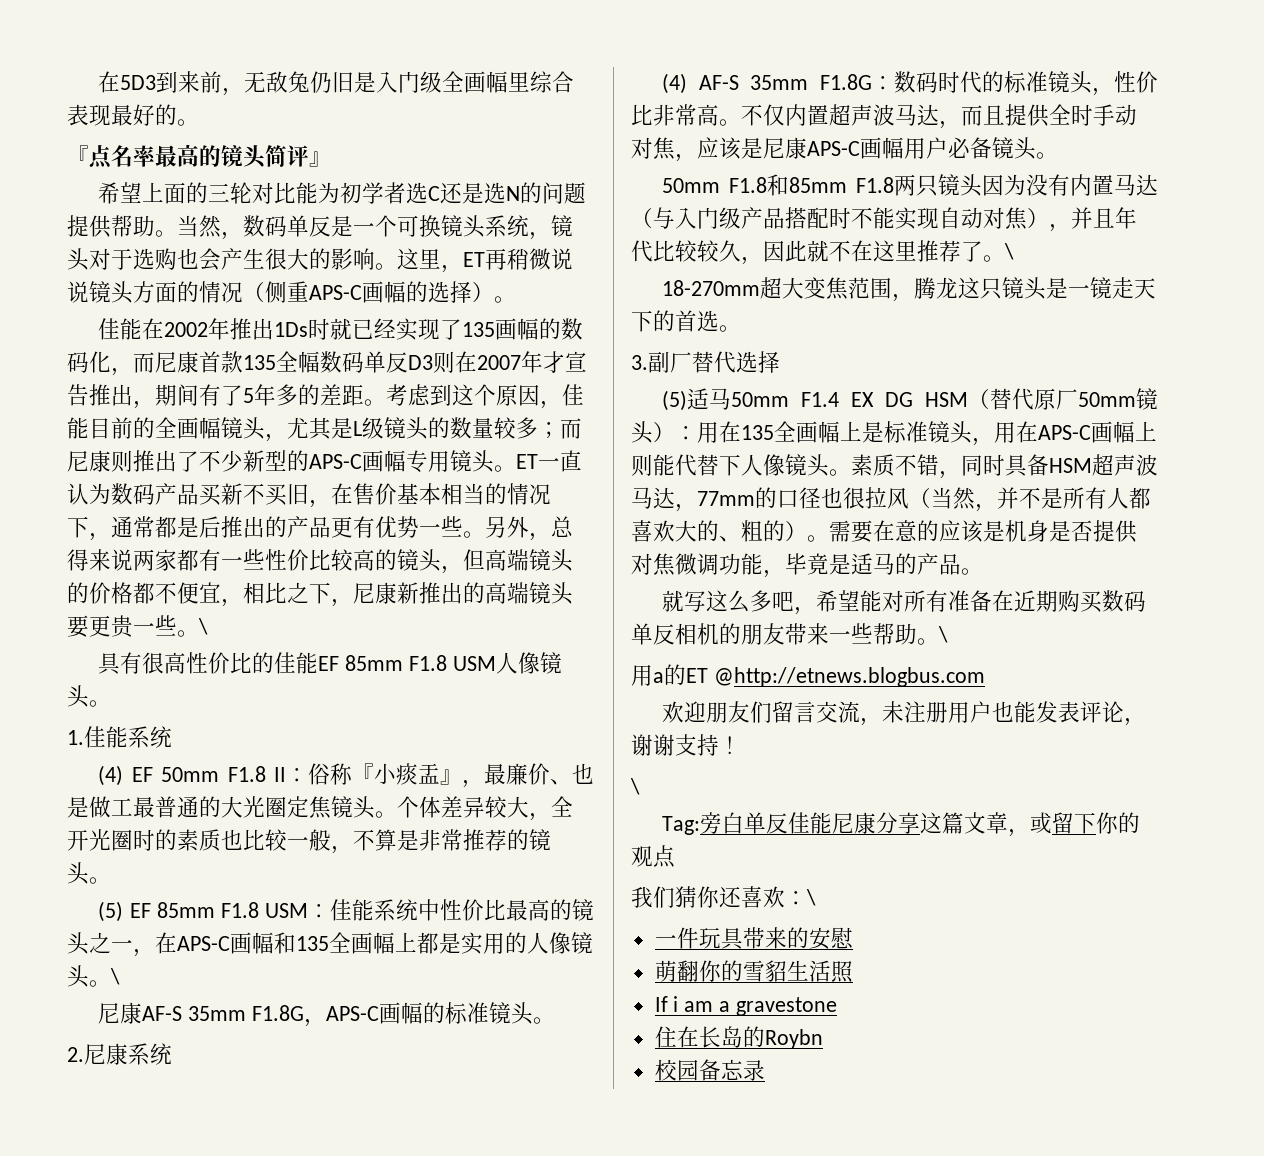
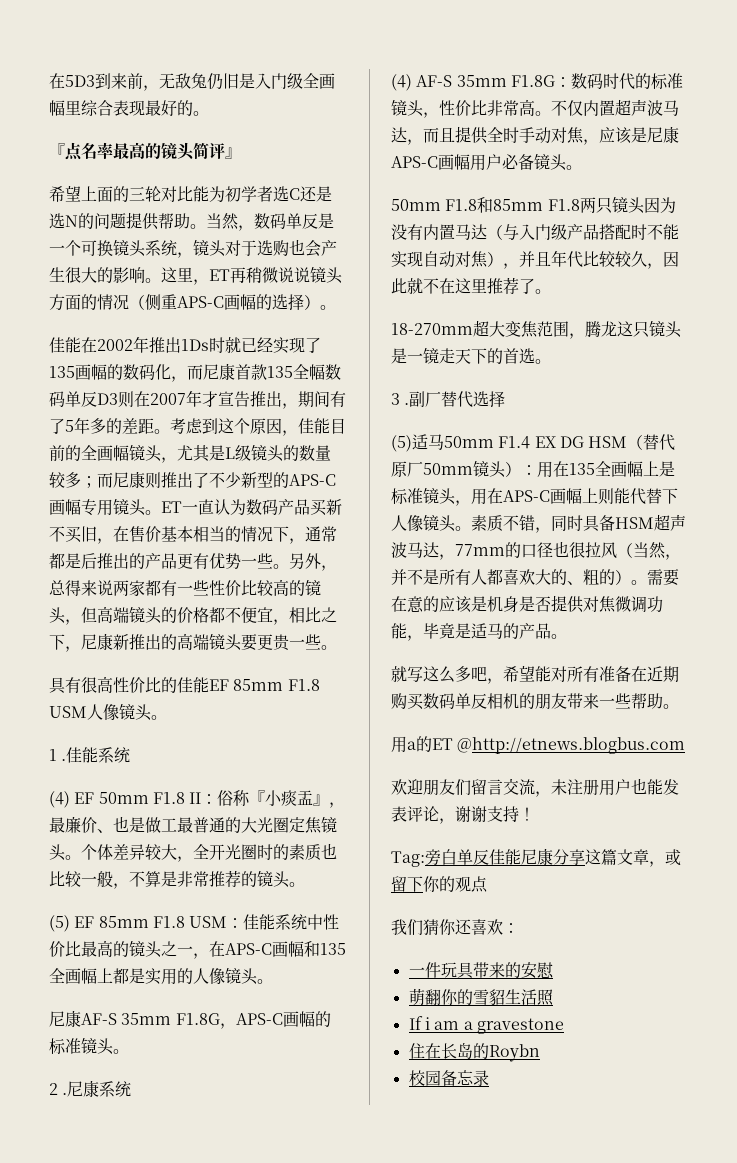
- 另外，总得来说两家都有一些性价比较高的镜头，但高端镜头的价格都不便宜，相比之下，尼康新推出的高端镜头要更贵一些。\
+ 另外，总得来说两家都有一些性价比较高的镜头，但高端镜头的价格都不便宜，相比之下，尼康新推出的高端镜头要更贵一些。
- 1.佳能系统
+ 1 .佳能系统
- (5) EF 85mm F1.8 USM：佳能系统中性价比最高的镜头之一，在APS-C画幅和135全画幅上都是实用的人像镜头。\
+ (5) EF 85mm F1.8 USM：佳能系统中性价比最高的镜头之一，在APS-C画幅和135全画幅上都是实用的人像镜头。
- 2.尼康系统
+ 2 .尼康系统
- 50mm F1.8和85mm F1.8两只镜头因为没有内置马达（与入门级产品搭配时不能实现自动对焦），并且年代比较较久，因此就不在这里推荐了。\
+ 50mm F1.8和85mm F1.8两只镜头因为没有内置马达（与入门级产品搭配时不能实现自动对焦），并且年代比较较久，因此就不在这里推荐了。
- 3.副厂替代选择
+ 3 .副厂替代选择
- 就写这么多吧，希望能对所有准备在近期购买数码单反相机的朋友带来一些帮助。\
+ 就写这么多吧，希望能对所有准备在近期购买数码单反相机的朋友带来一些帮助。
  欢迎朋友们留言交流，未注册用户也能发表评论，谢谢支持！
- \
- 我们猜你还喜欢：\
+ 我们猜你还喜欢：

